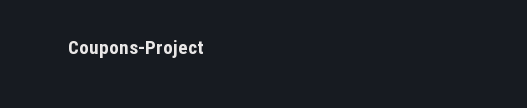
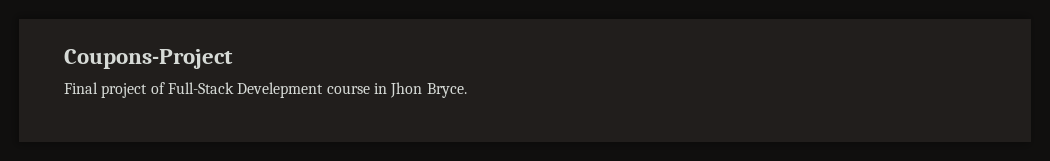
+ Final project of Full-Stack Develepment course in Jhon Bryce.

